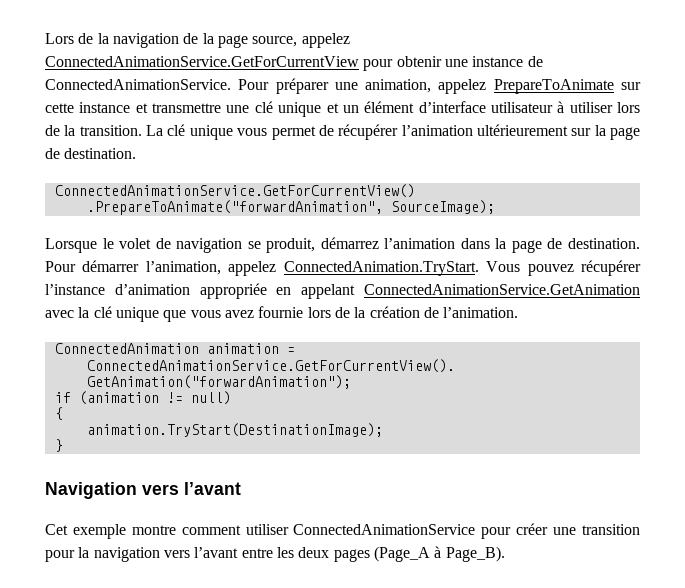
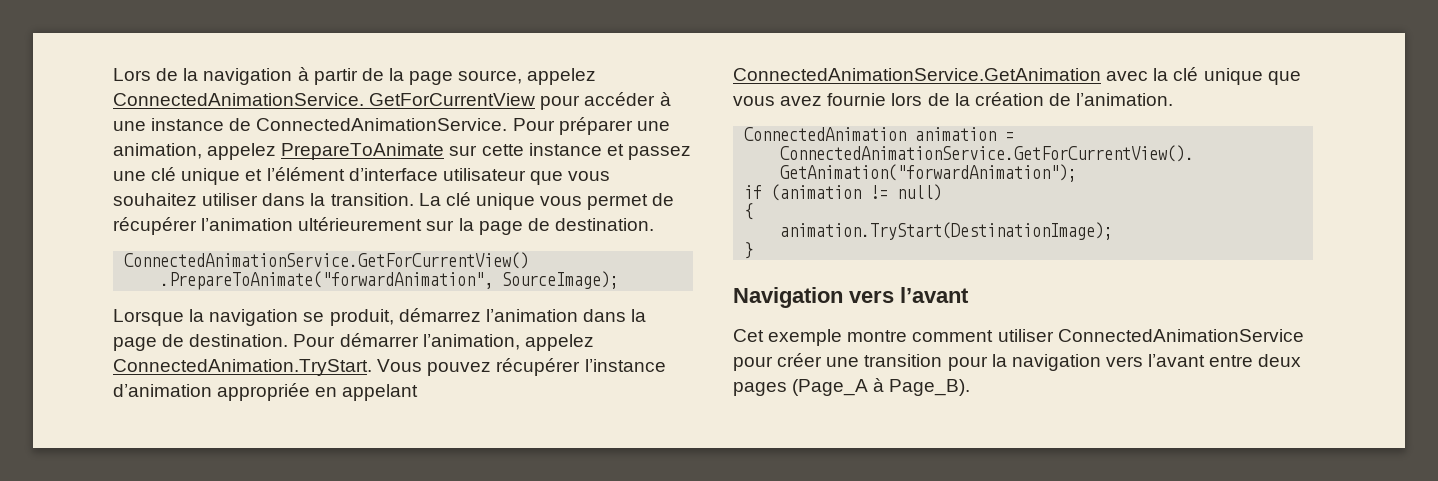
- Lors de la navigation de la page source, appelez ConnectedAnimationService.GetForCurrentView pour obtenir une instance de ConnectedAnimationService.
+ Lors de la navigation à partir de la page source, appelez ConnectedAnimationService. GetForCurrentView pour accéder à une instance de ConnectedAnimationService.
- Pour préparer une animation, appelez PrepareToAnimate sur cette instance et transmettre une clé unique et un élément d’interface utilisateur à utiliser lors de la transition.
+ Pour préparer une animation, appelez PrepareToAnimate sur cette instance et passez une clé unique et l’élément d’interface utilisateur que vous souhaitez utiliser dans la transition.
- Lorsque le volet de navigation se produit, démarrez l’animation dans la page de destination.
+ Lorsque la navigation se produit, démarrez l’animation dans la page de destination.
- Cet exemple montre comment utiliser ConnectedAnimationService pour créer une transition pour la navigation vers l’avant entre les deux pages (Page_A à Page_B).
+ Cet exemple montre comment utiliser ConnectedAnimationService pour créer une transition pour la navigation vers l’avant entre deux pages (Page_A à Page_B).

